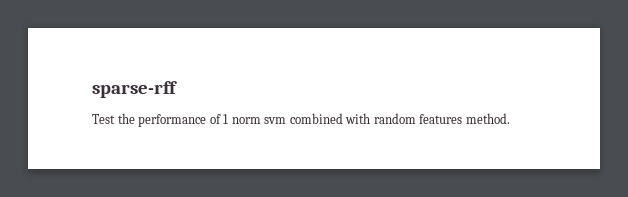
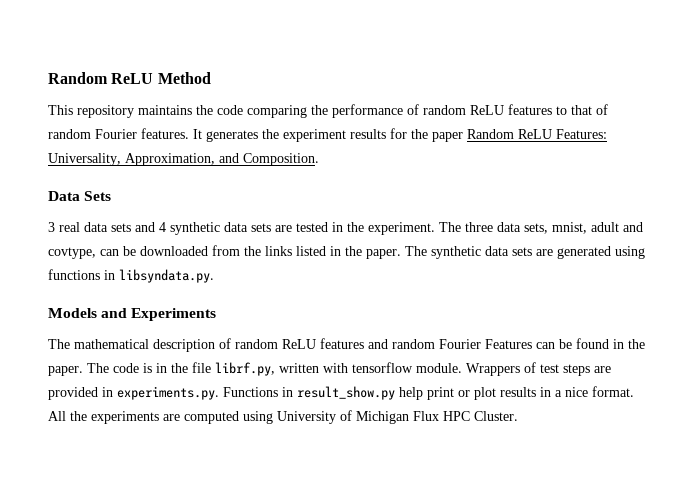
- sparse-rff
- Test the performance of 1 norm svm combined with random features method.
+ Random ReLU Method
+ This repository maintains the code comparing the performance of random ReLU features to that of random Fourier features. It generates the experiment results for the paper Random ReLU Features: Universality, Approximation, and Composition.
+ Data Sets
+ 3 real data sets and 4 synthetic data sets are tested in the experiment. The three data sets, mnist, adult and covtype, can be downloaded from the links listed in the paper. The synthetic data sets are generated using functions in libsyndata.py.
+ Models and Experiments
+ The mathematical description of random ReLU features and random Fourier Features can be found in the paper. The code is in the file librf.py, written with tensorflow module. Wrappers of test steps are provided in experiments.py. Functions in result_show.py help print or plot results in a nice format. All the experiments are computed using University of Michigan Flux HPC Cluster.

